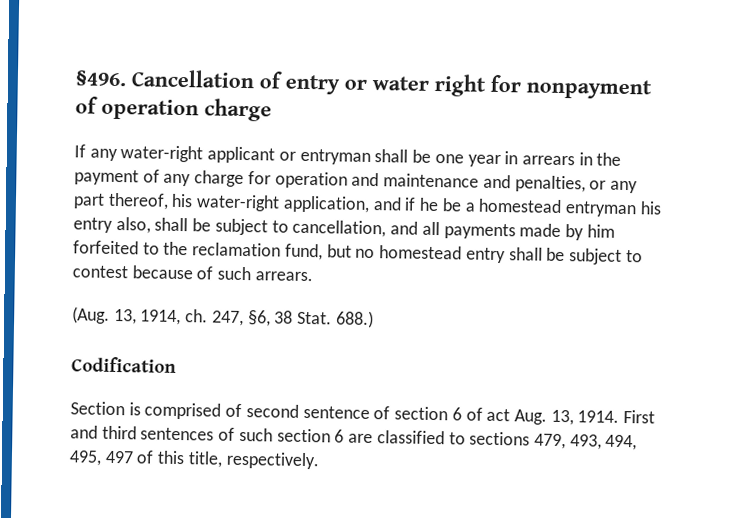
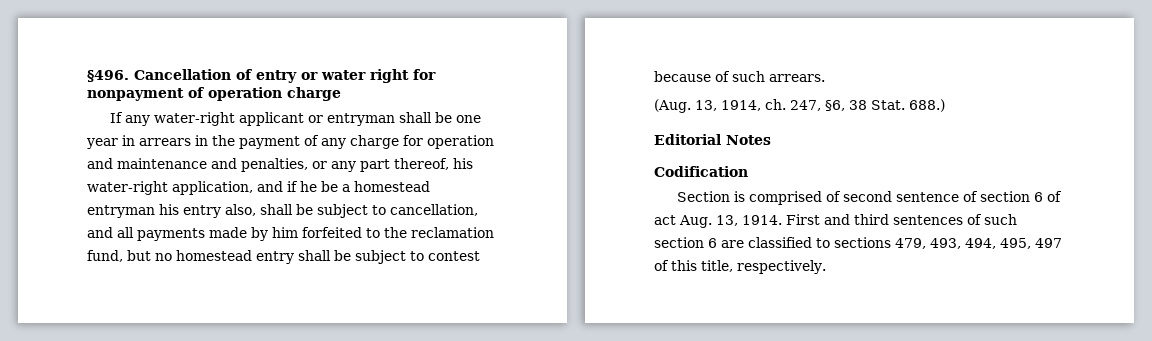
+ Editorial Notes

